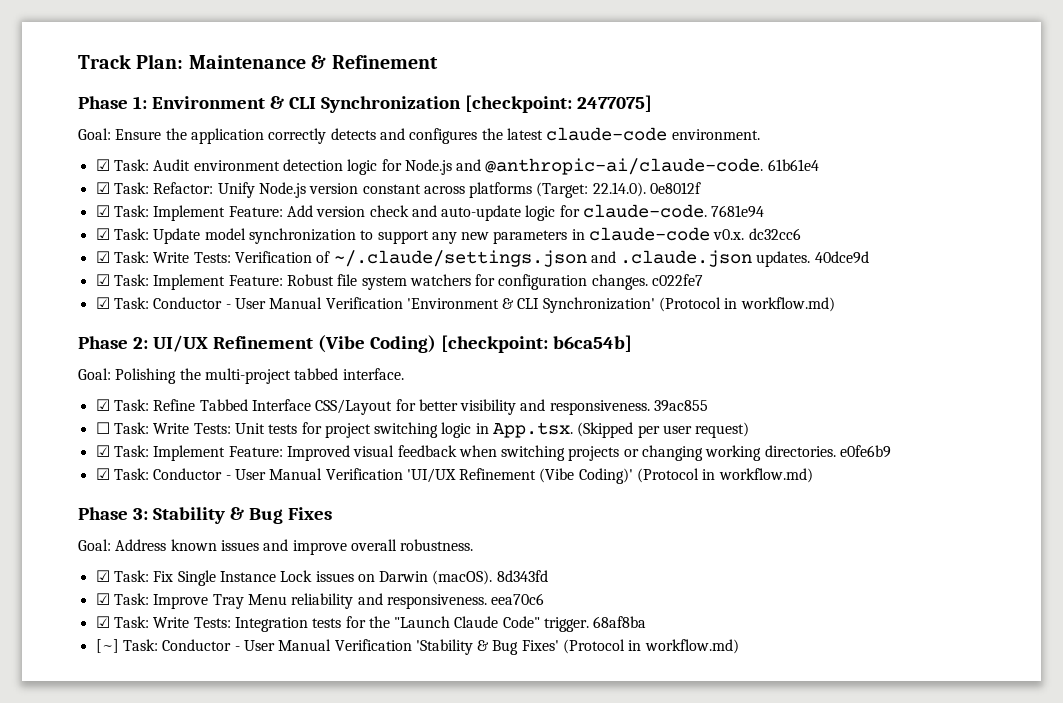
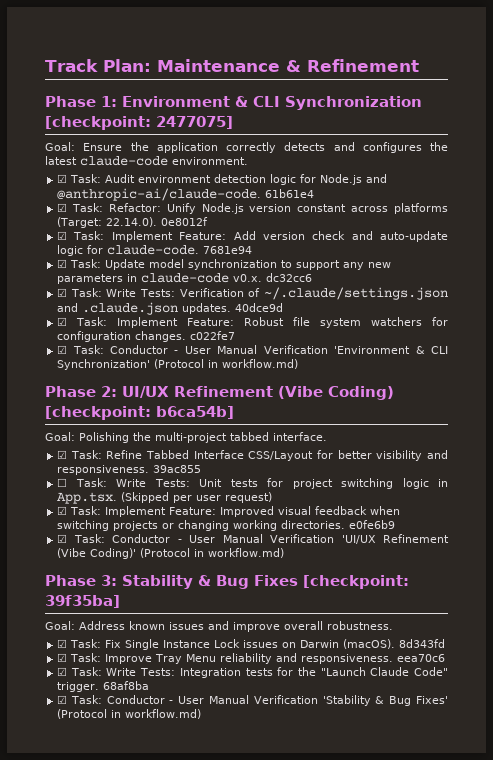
- Phase 3: Stability & Bug Fixes
+ Phase 3: Stability & Bug Fixes [checkpoint: 39f35ba]
- [~] Task: Conductor - User Manual Verification 'Stability & Bug Fixes' (Protocol in workflow.md)
+ ☑ Task: Conductor - User Manual Verification 'Stability & Bug Fixes' (Protocol in workflow.md)

